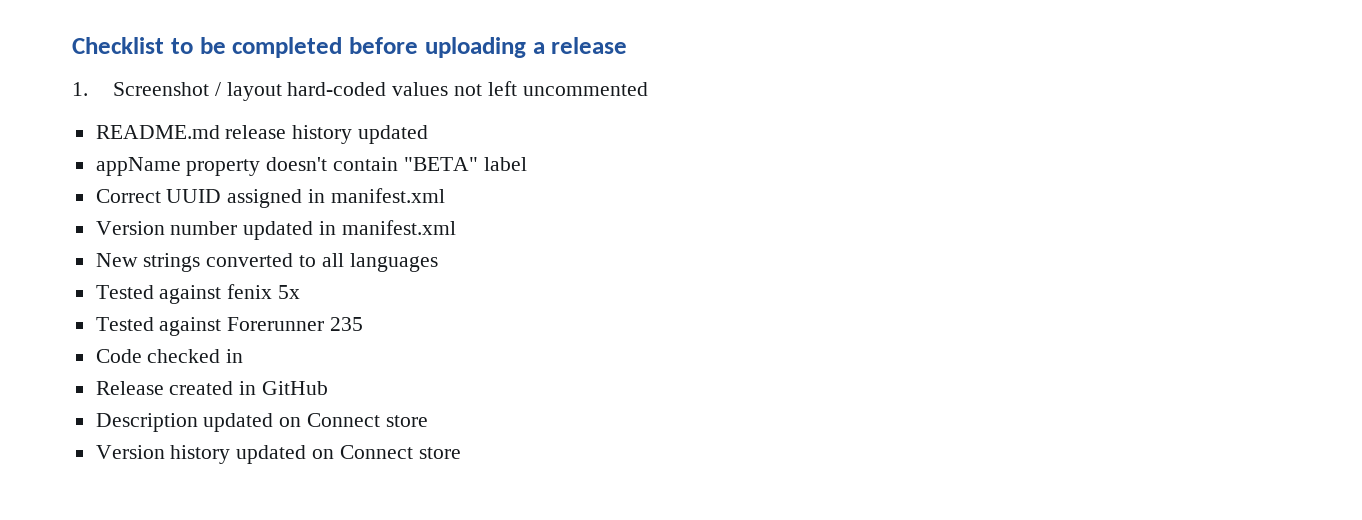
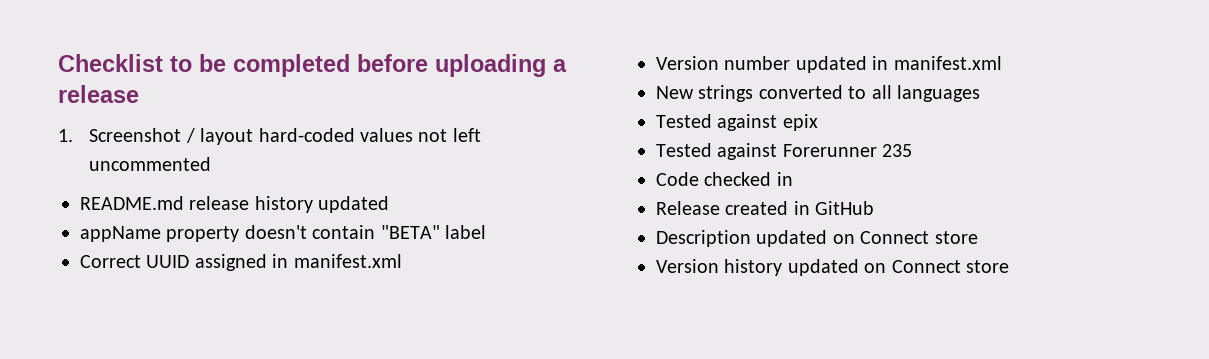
- Tested against fenix 5x
+ Tested against epix

